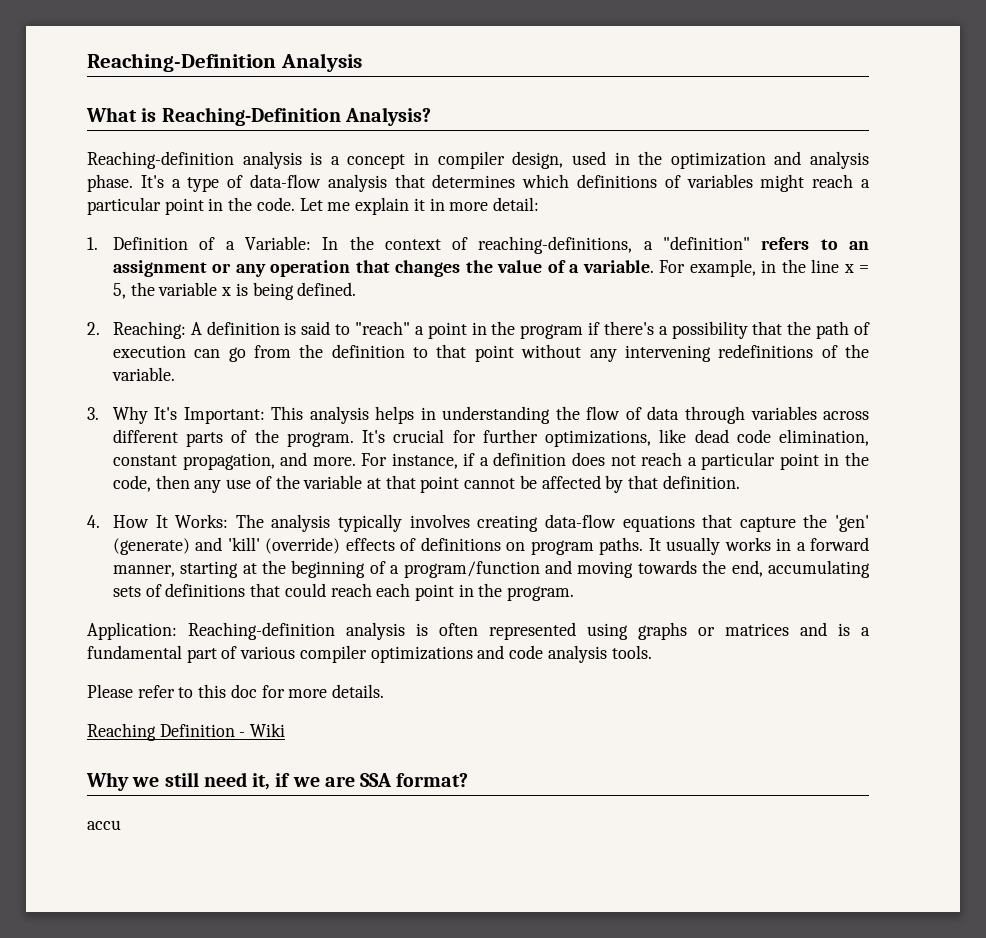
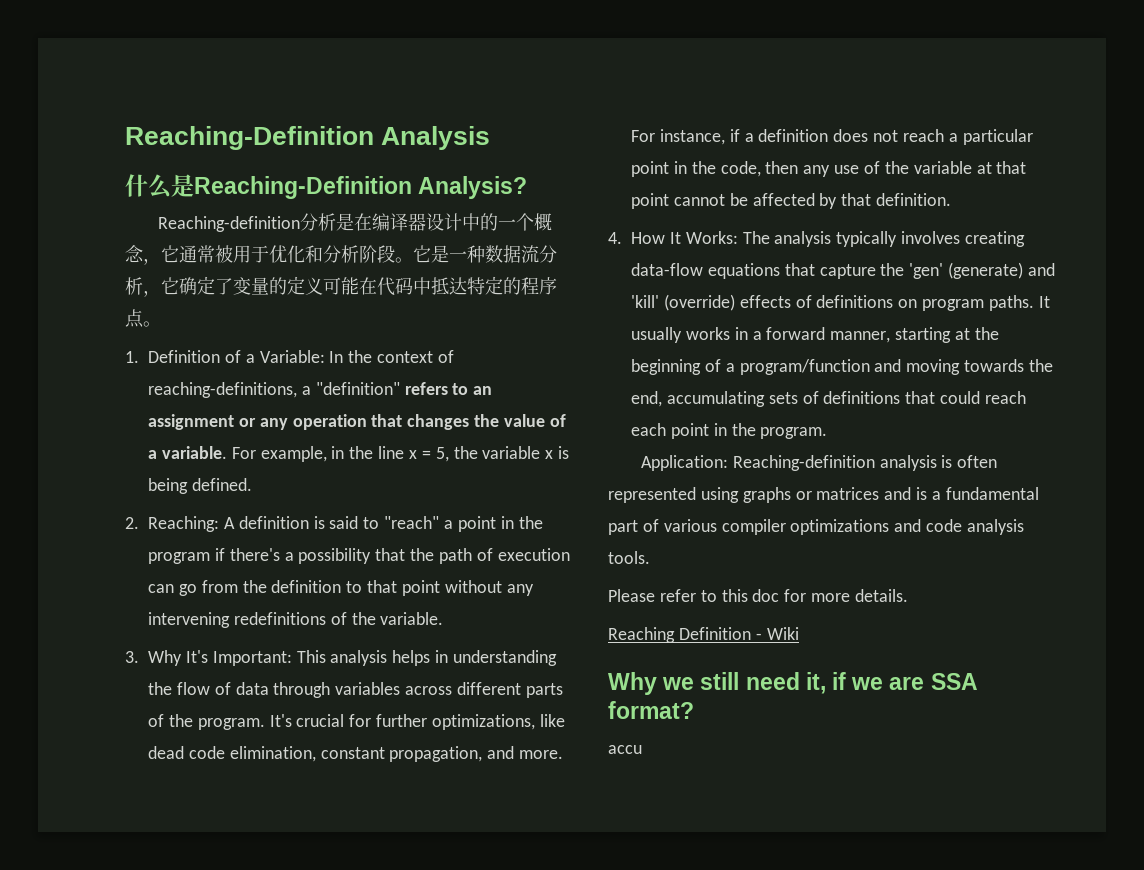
- What is Reaching-Definition Analysis?
+ 什么是Reaching-Definition Analysis?
- Reaching-definition analysis is a concept in compiler design, used in the optimization and analysis phase. It's a type of data-flow analysis that determines which definitions of variables might reach a particular point in the code. Let me explain it in more detail:
+ Reaching-definition分析是在编译器设计中的一个概念，它通常被用于优化和分析阶段。它是一种数据流分析，它确定了变量的定义可能在代码中抵达特定的程序点。

